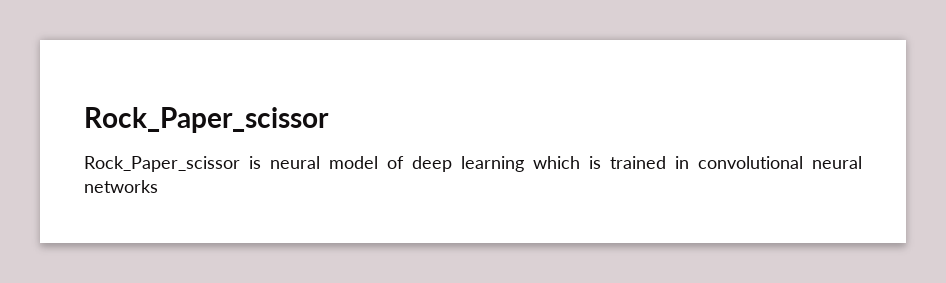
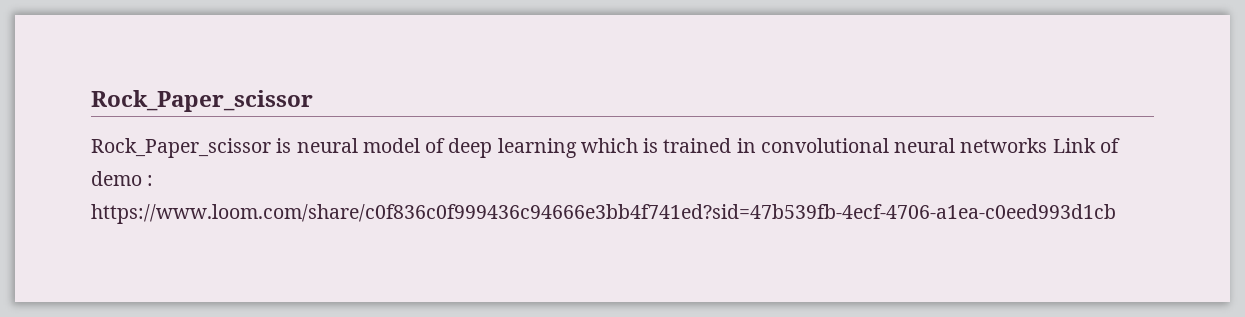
- Rock_Paper_scissor is neural model of deep learning which is trained in convolutional neural networks
+ Rock_Paper_scissor is neural model of deep learning which is trained in convolutional neural networks Link of demo : https://www.loom.com/share/c0f836c0f999436c94666e3bb4f741ed?sid=47b539fb-4ecf-4706-a1ea-c0eed993d1cb

